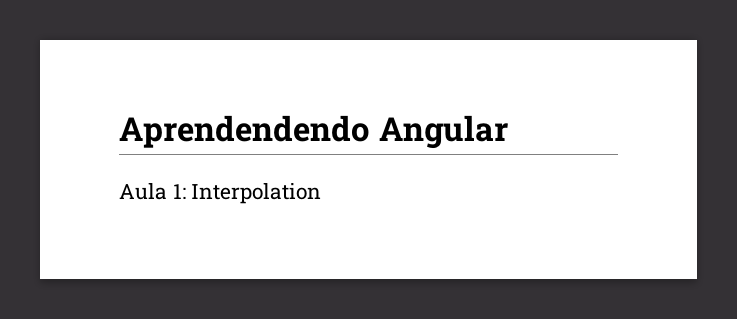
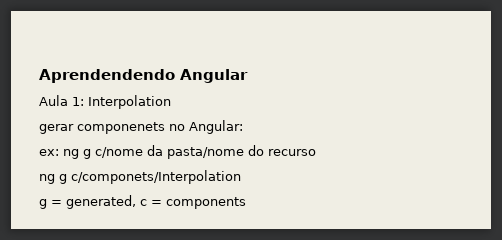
+ gerar componenets no Angular:
+ ex: ng g c/nome da pasta/nome do recurso
+ ng g c/componets/Interpolation
+ g = generated, c = components

